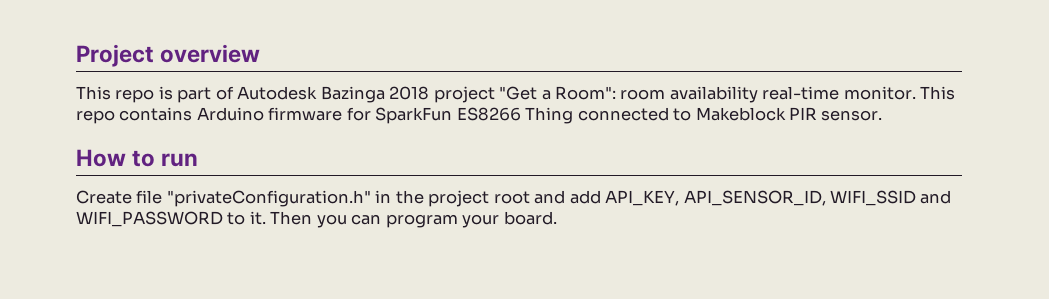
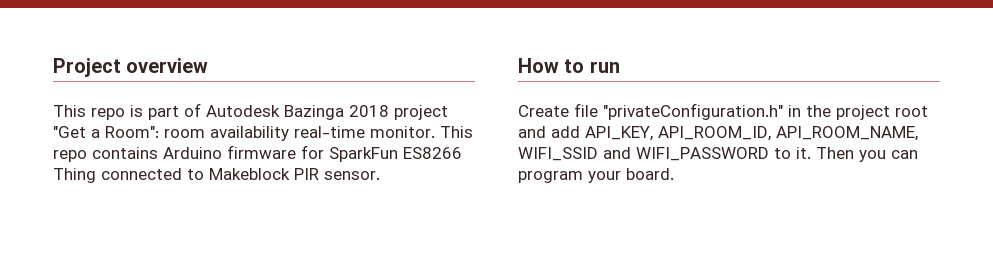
- Create file "privateConfiguration.h" in the project root and add API_KEY, API_SENSOR_ID, WIFI_SSID and WIFI_PASSWORD to it.
+ Create file "privateConfiguration.h" in the project root and add API_KEY, API_ROOM_ID, API_ROOM_NAME, WIFI_SSID and WIFI_PASSWORD to it.

